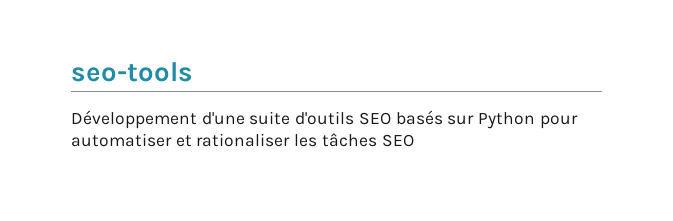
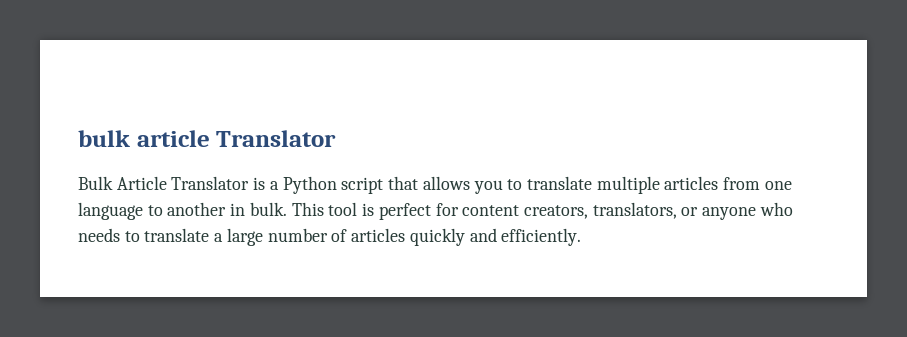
- seo-tools
- Développement d'une suite d'outils SEO basés sur Python pour automatiser et rationaliser les tâches SEO
+ bulk article Translator
+ Bulk Article Translator is a Python script that allows you to translate multiple articles from one language to another in bulk. This tool is perfect for content creators, translators, or anyone who needs to translate a large number of articles quickly and efficiently.

